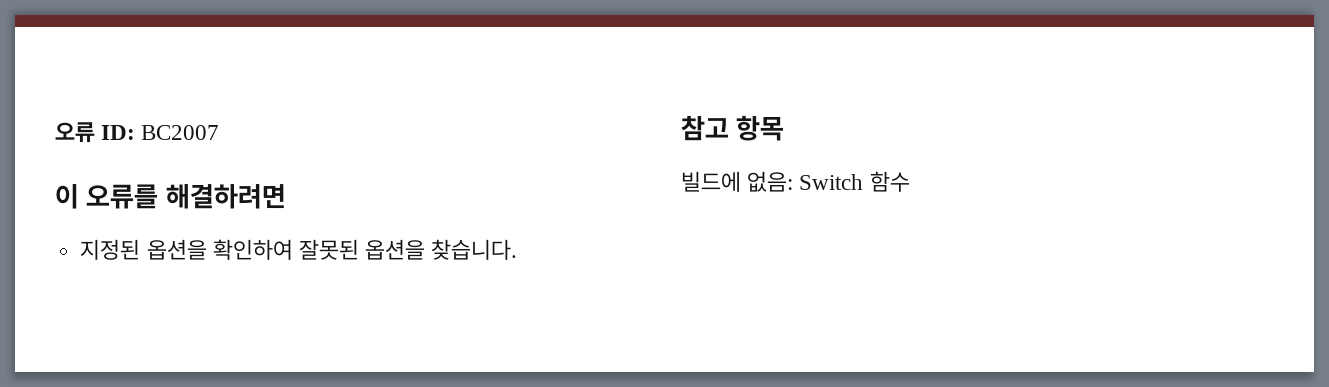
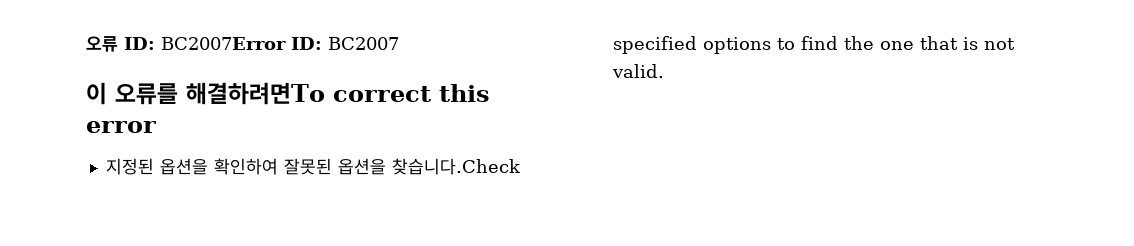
- 오류 ID: BC2007
+ 오류 ID: BC2007Error ID: BC2007
- 이 오류를 해결하려면
+ 이 오류를 해결하려면To correct this error
- 지정된 옵션을 확인하여 잘못된 옵션을 찾습니다.
- 참고 항목
- 빌드에 없음: Switch 함수
+ 지정된 옵션을 확인하여 잘못된 옵션을 찾습니다.Check specified options to find the one that is not valid.

